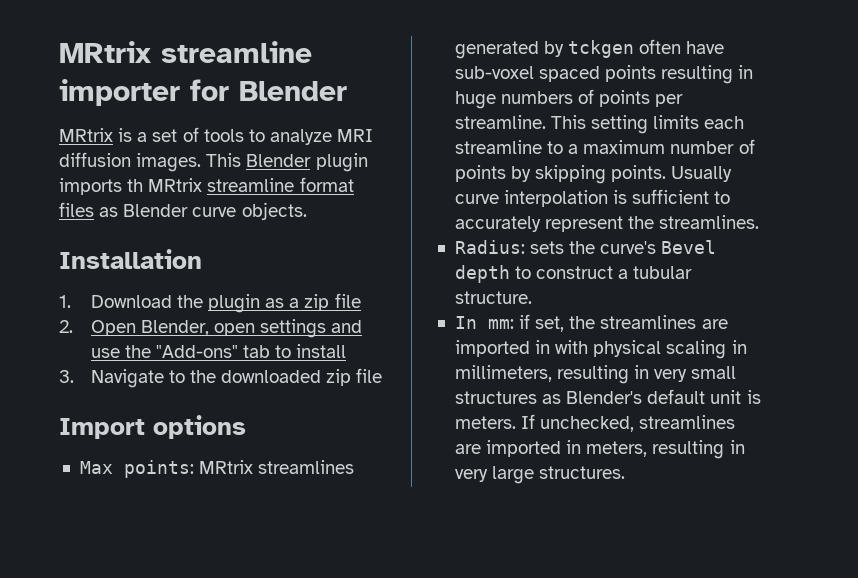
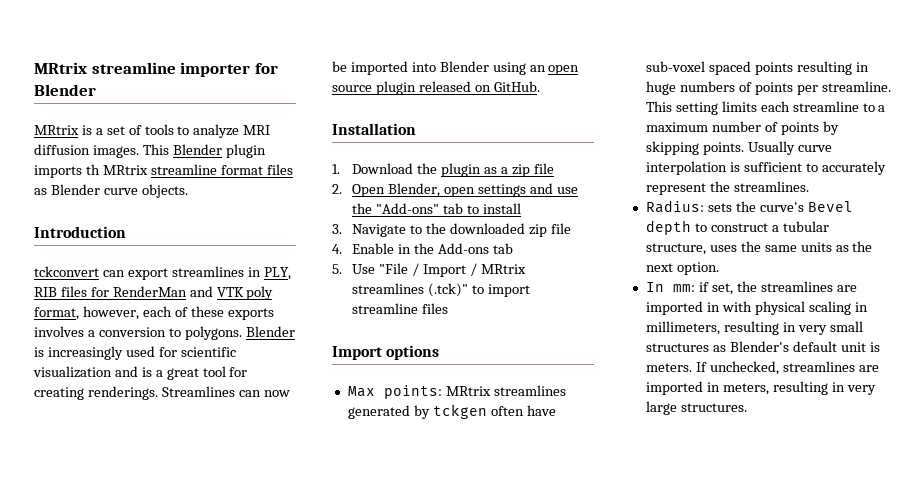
+ Introduction
+ tckconvert can export streamlines in PLY, RIB files for RenderMan and VTK poly format, however, each of these exports involves a conversion to polygons. Blender is increasingly used for scientific visualization and is a great tool for creating renderings. Streamlines can now be imported into Blender using an open source plugin released on GitHub.
+ 4. Enable in the Add-ons tab
+ 5. Use "File / Import / MRtrix streamlines (.tck)" to import streamline files
- Radius: sets the curve's Bevel depth to construct a tubular structure.
+ Radius: sets the curve's Bevel depth to construct a tubular structure, uses the same units as the next option.

